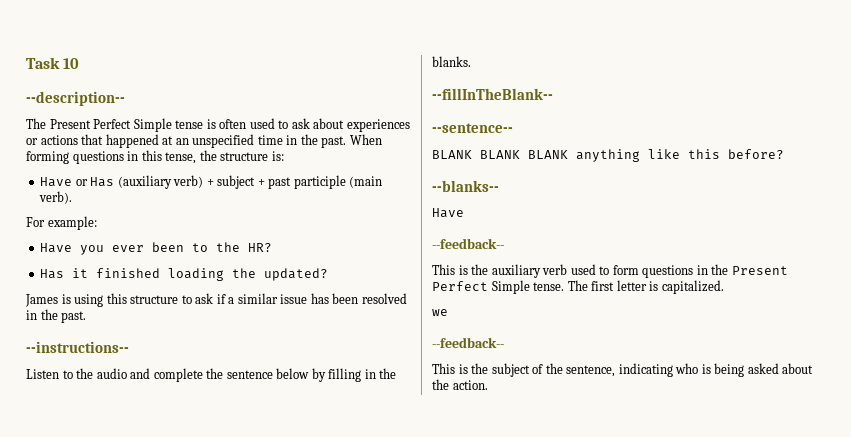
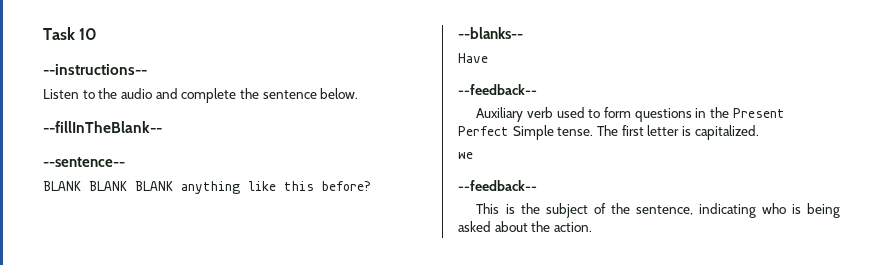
- --description--
- The Present Perfect Simple tense is often used to ask about experiences or actions that happened at an unspecified time in the past. When forming questions in this tense, the structure is:
- Have or Has (auxiliary verb) + subject + past participle (main verb).
- For example:
- Have you ever been to the HR?
- Has it finished loading the updated?
- James is using this structure to ask if a similar issue has been resolved in the past.
- Listen to the audio and complete the sentence below by filling in the blanks.
+ Listen to the audio and complete the sentence below.
- This is the auxiliary verb used to form questions in the Present Perfect Simple tense.
+ Auxiliary verb used to form questions in the Present Perfect Simple tense.

